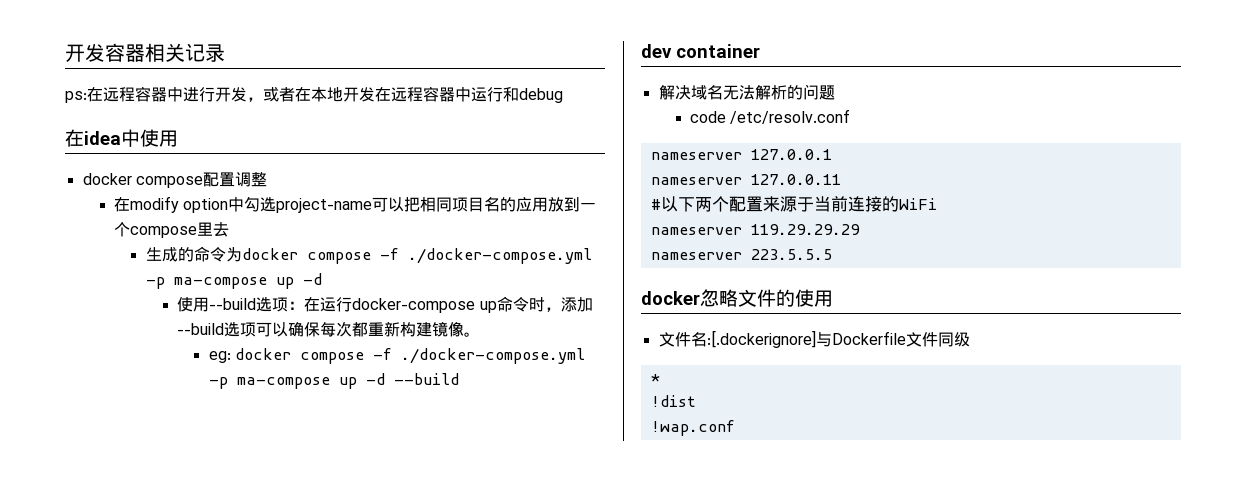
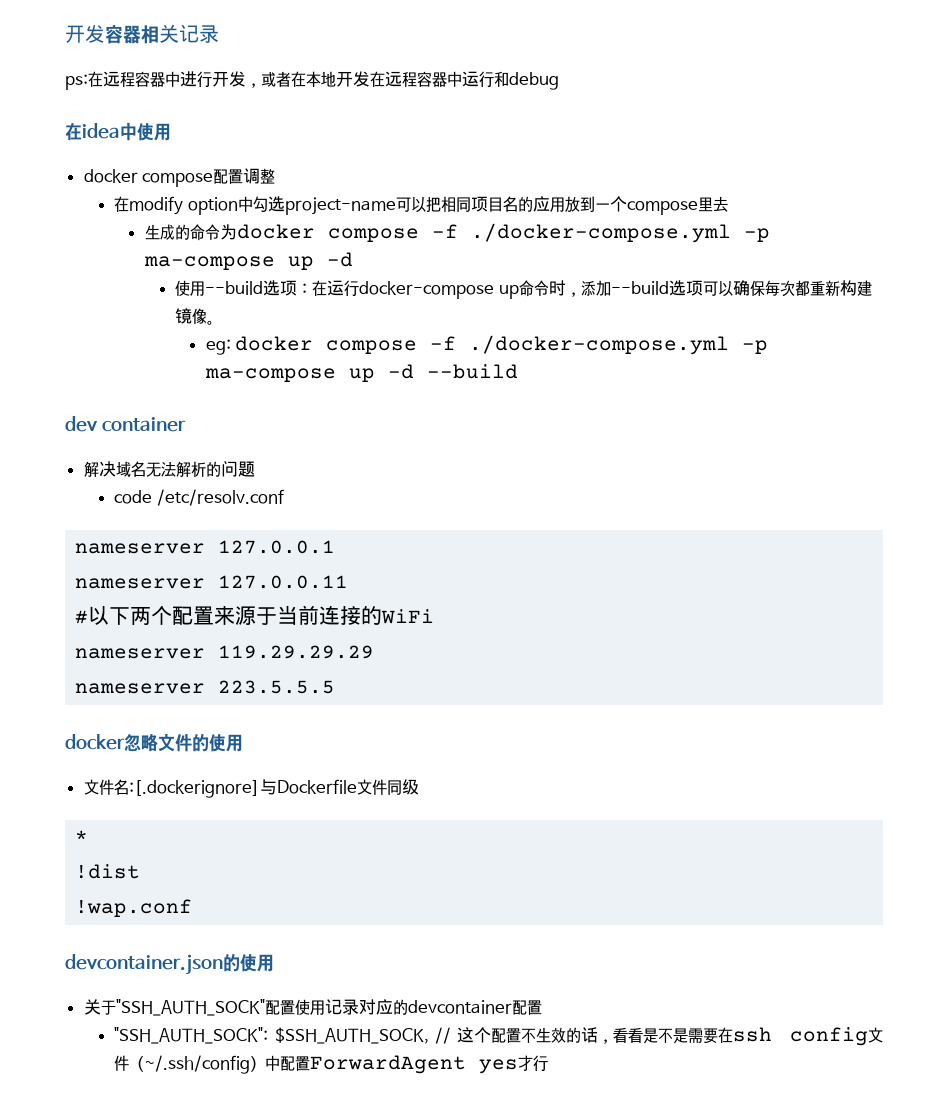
+ devcontainer.json的使用
+ 关于"SSH_AUTH_SOCK"配置使用记录对应的devcontainer配置
+ "SSH_AUTH_SOCK": $SSH_AUTH_SOCK, // 这个配置不生效的话，看看是不是需要在ssh config文件（~/.ssh/config）中配置ForwardAgent yes才行

